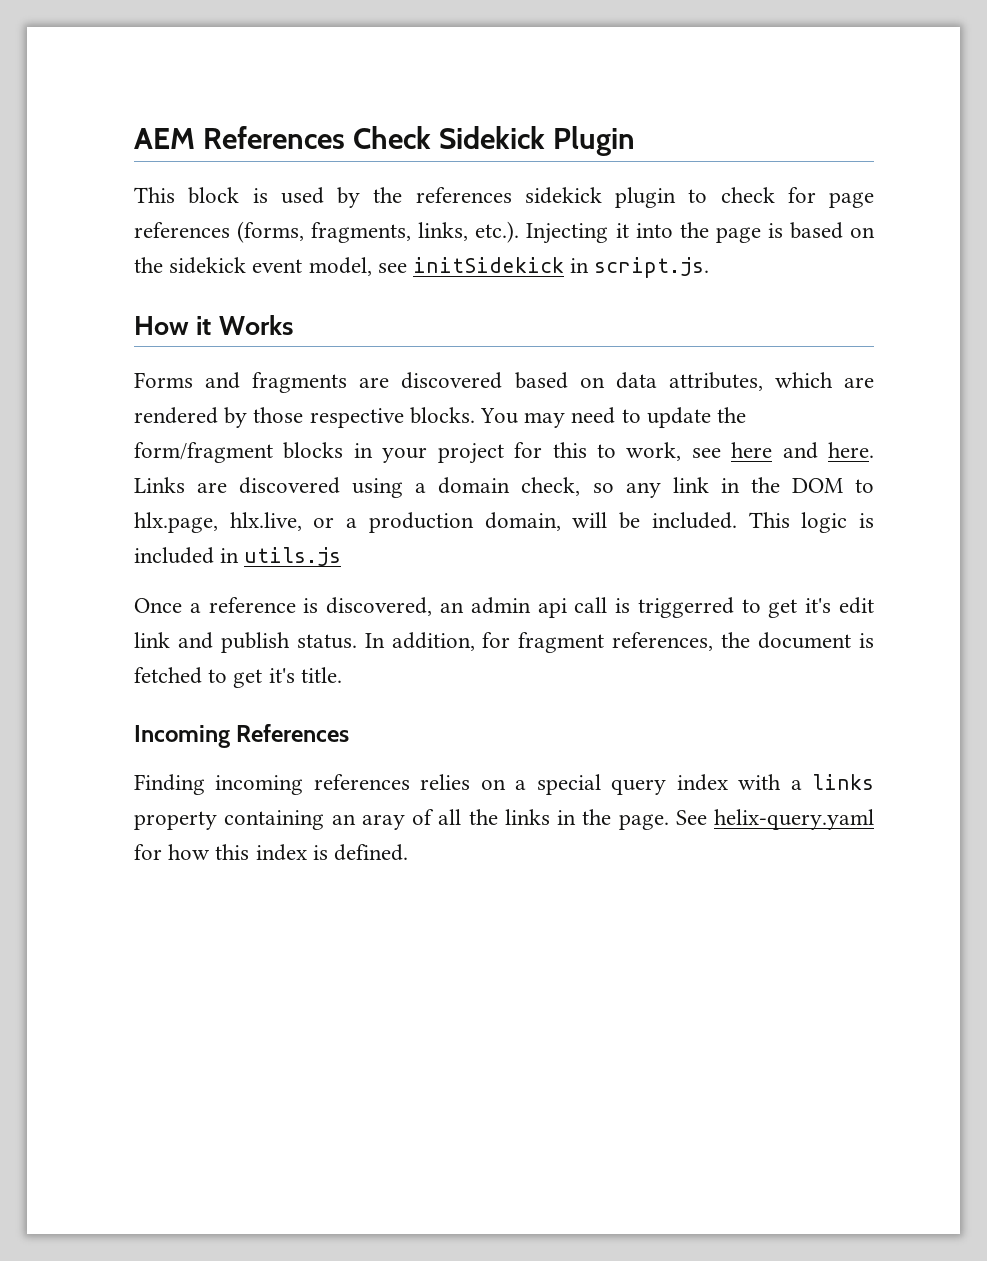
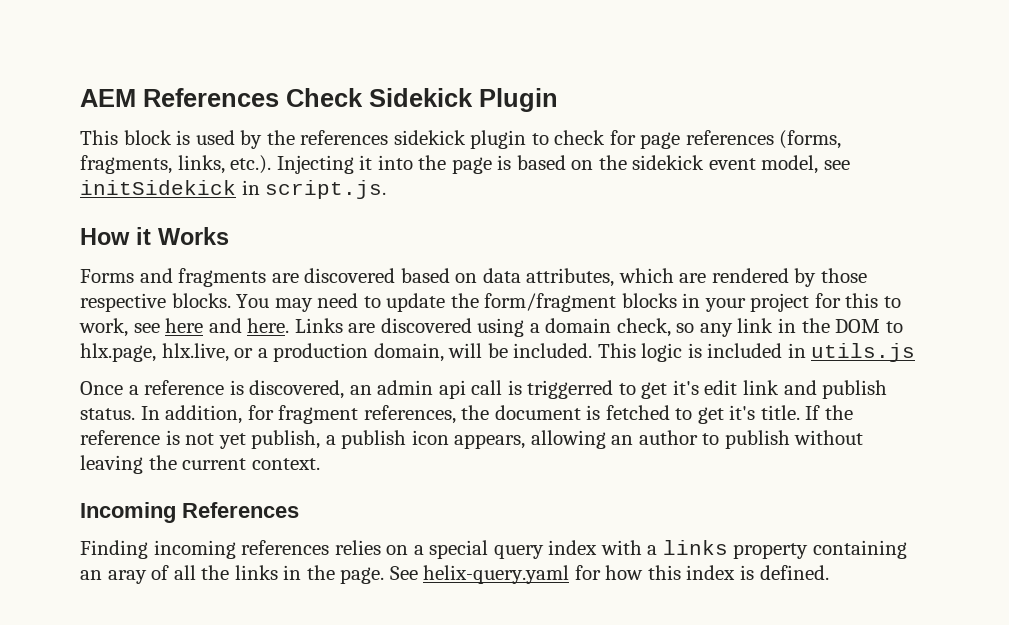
+ If the reference is not yet publish, a publish icon appears, allowing an author to publish without leaving the current context.

